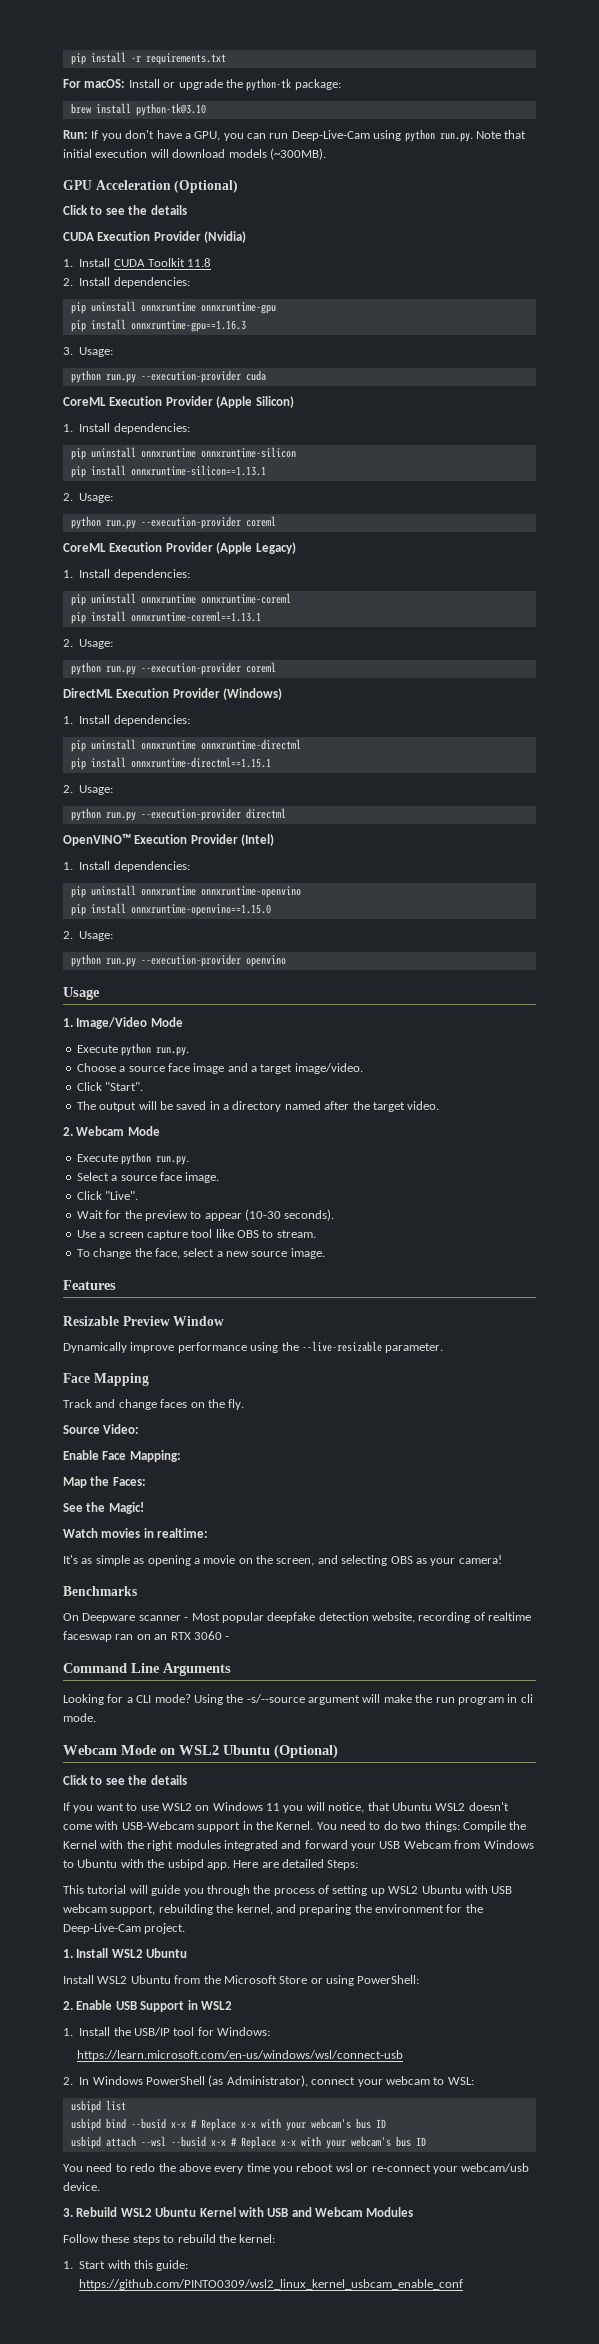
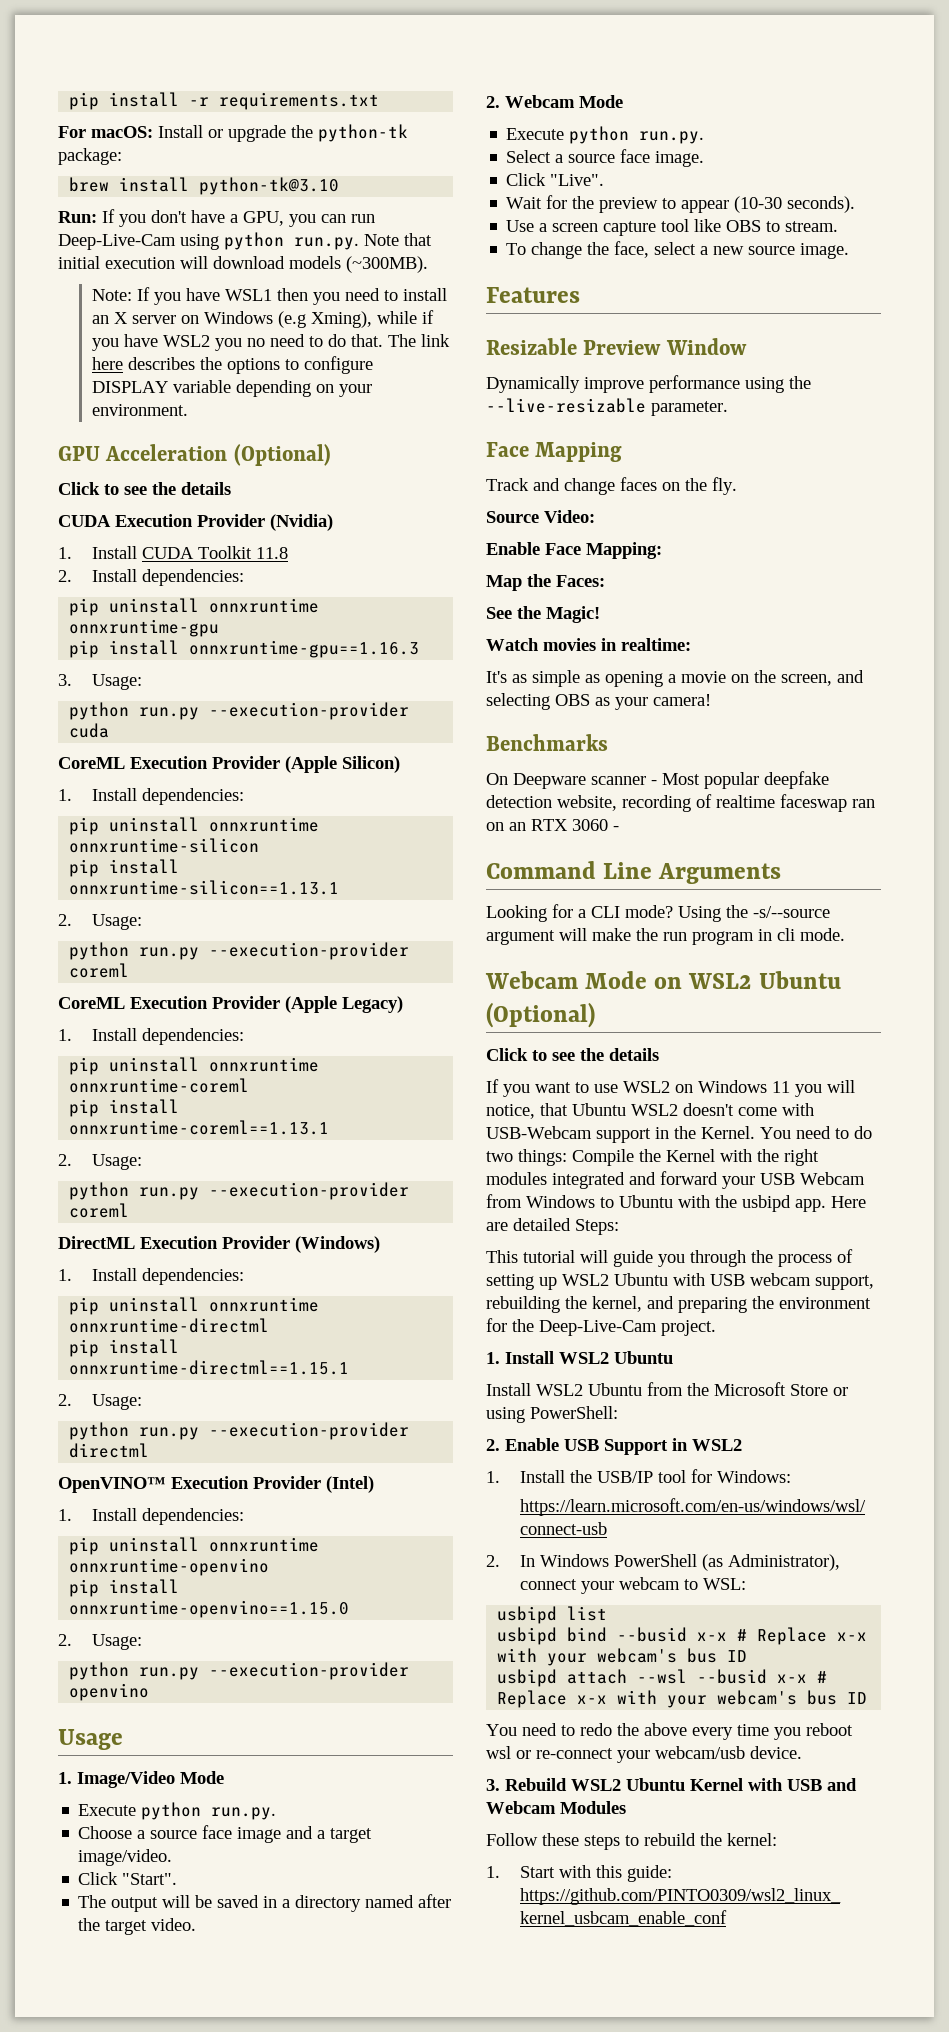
+ Note: If you have WSL1 then you need to install an X server on Windows (e.g Xming), while if you have WSL2 you no need to do that. The link here describes the options to configure DISPLAY variable depending on your environment.

